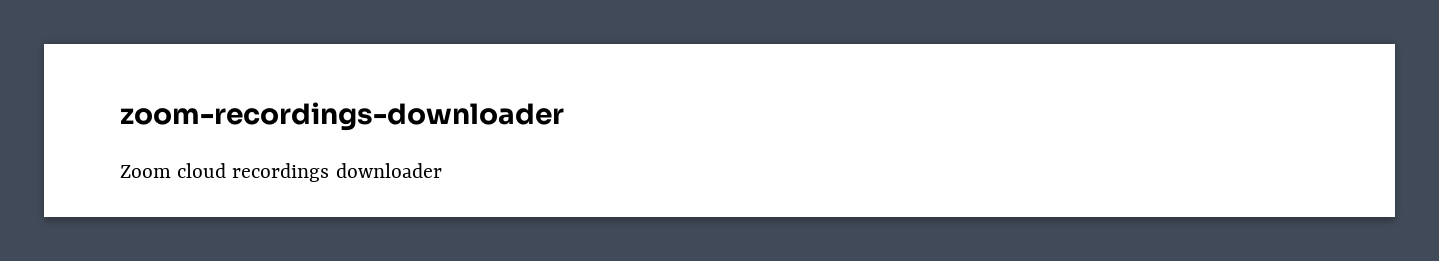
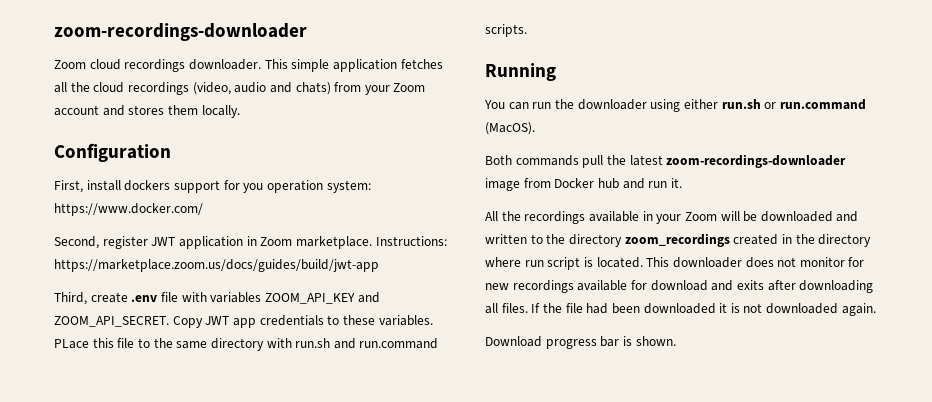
- Zoom cloud recordings downloader
+ Zoom cloud recordings downloader. This simple application fetches all the cloud recordings (video, audio and chats) from your Zoom account and stores them locally.
+ Configuration
+ First, install dockers support for you operation system: https://www.docker.com/
+ Second, register JWT application in Zoom marketplace. Instructions: https://marketplace.zoom.us/docs/guides/build/jwt-app
+ Third, create .env file with variables ZOOM_API_KEY and ZOOM_API_SECRET. Copy JWT app credentials to these variables. PLace this file to the same directory with run.sh and run.command scripts.
+ Running
+ You can run the downloader using either run.sh or run.command (MacOS).
+ Both commands pull the latest zoom-recordings-downloader image from Docker hub and run it.
+ All the recordings available in your Zoom will be downloaded and written to the directory zoom_recordings created in the directory where run script is located. This downloader does not monitor for new recordings available for download and exits after downloading all files. If the file had been downloaded it is not downloaded again.
+ Download progress bar is shown.

